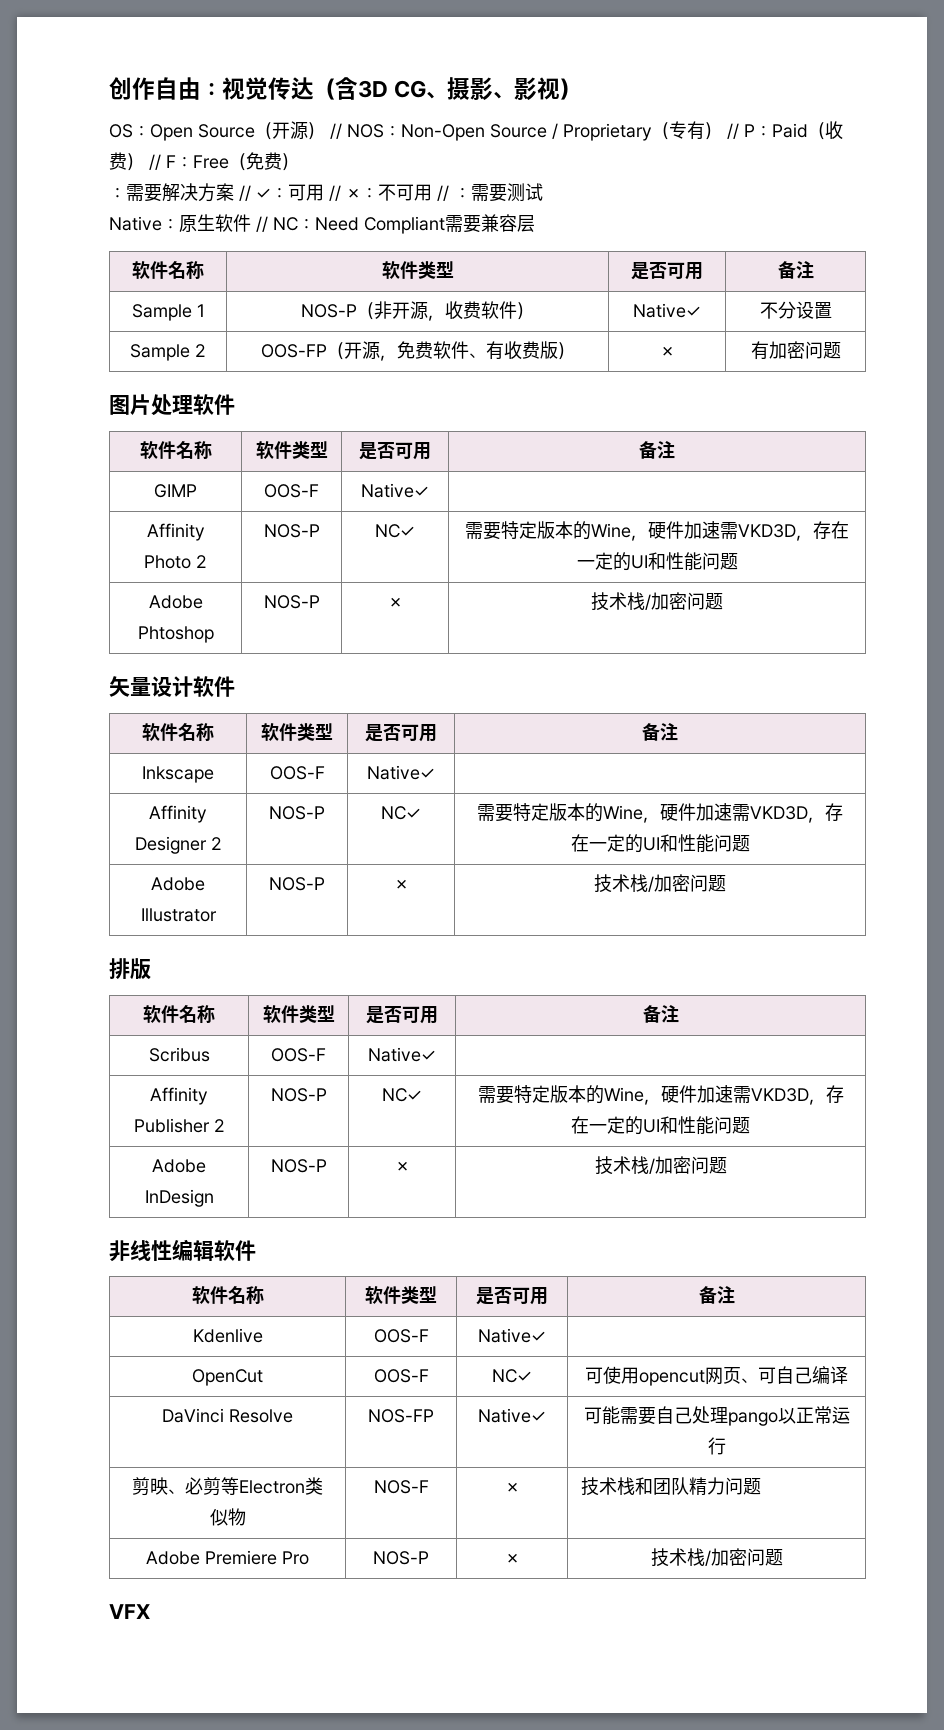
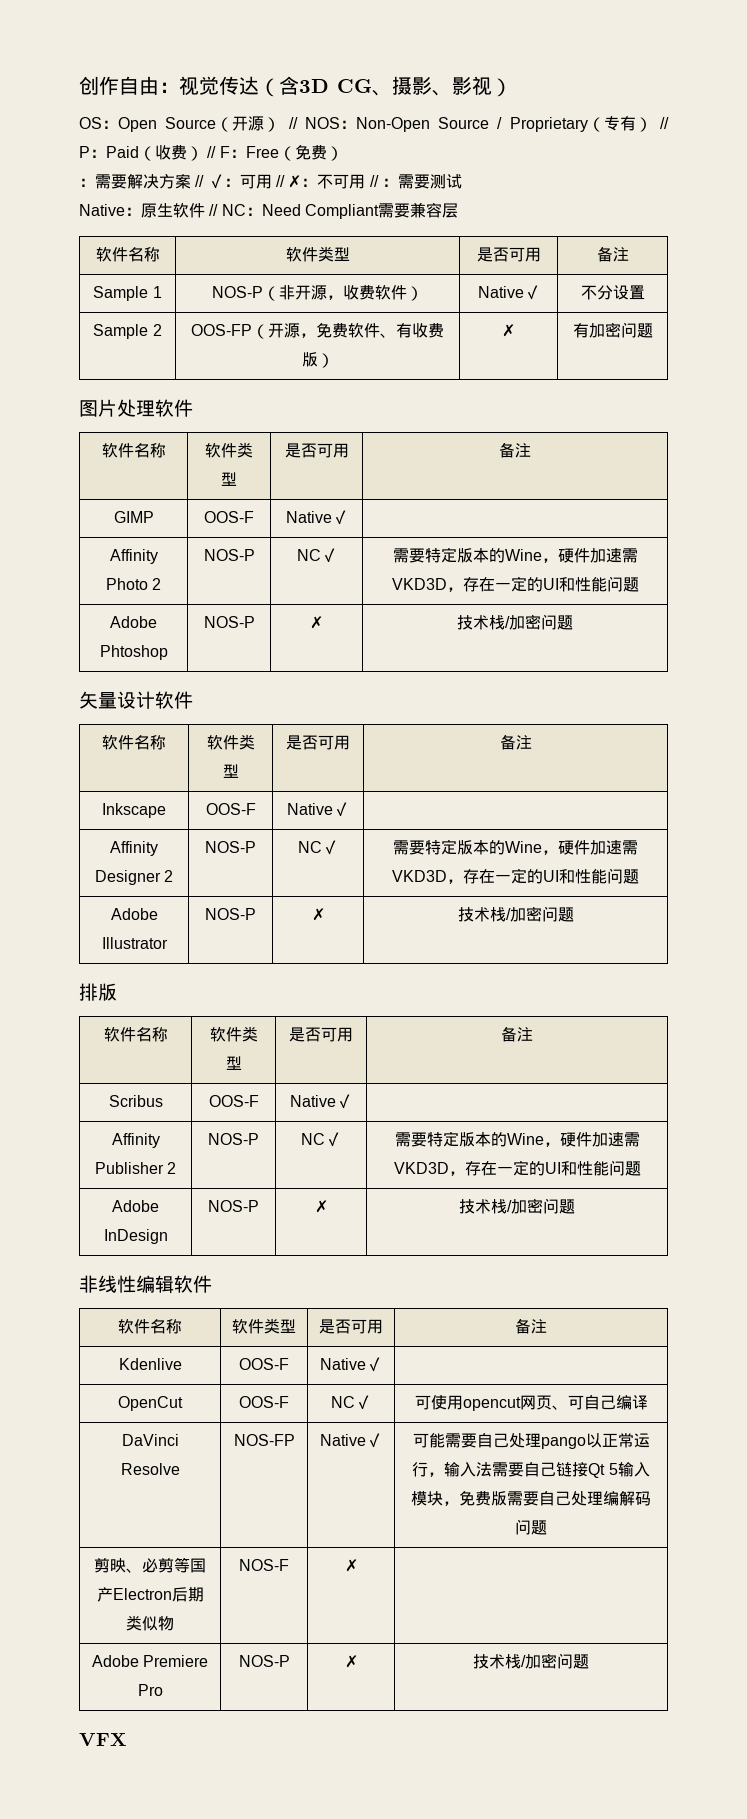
- DaVinci Resolve | NOS-FP | Native✓ | 可能需要自己处理pango以正常运行
+ DaVinci Resolve | NOS-FP | Native✓ | 可能需要自己处理pango以正常运行，输入法需要自己链接Qt 5输入模块，免费版需要自己处理编解码问题
- 剪映、必剪等Electron类似物 | NOS-F | ✗ | 技术栈和团队精力问题
+ 剪映、必剪等国产Electron后期类似物 | NOS-F | ✗ |

